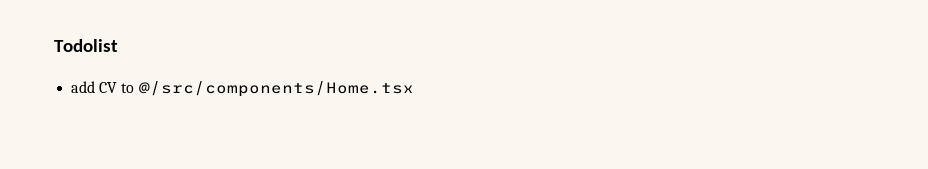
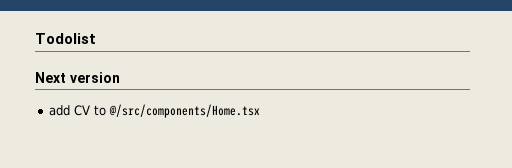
+ Next version

